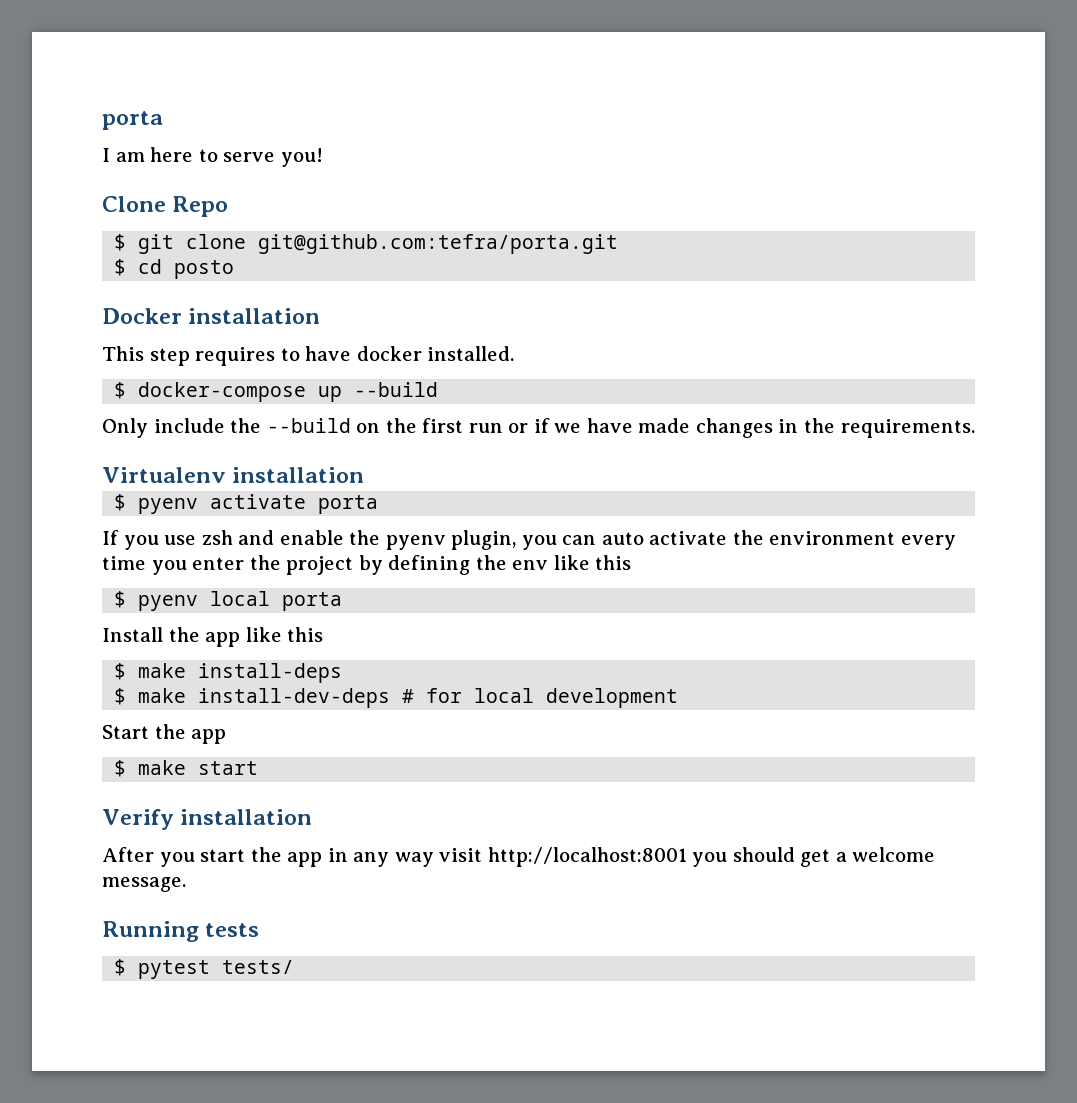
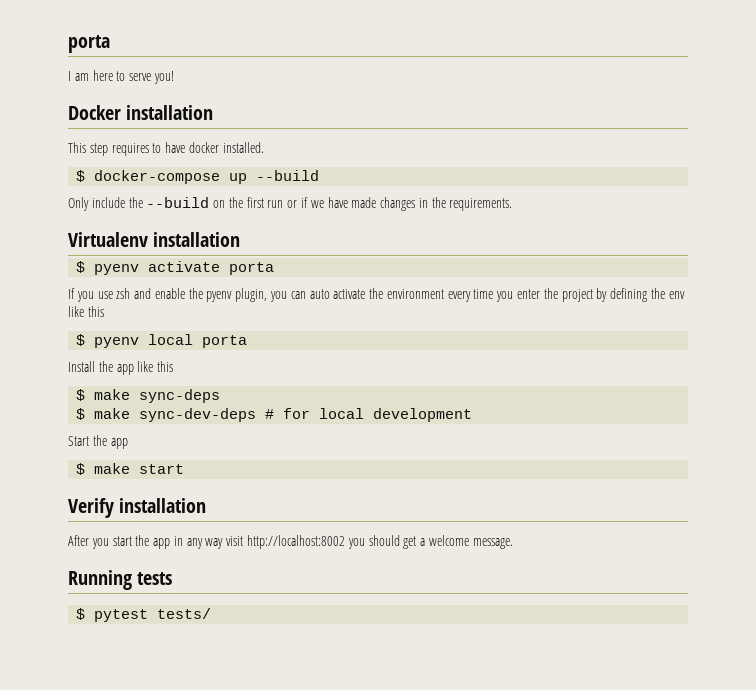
- Clone Repo
- $ git clone git@github.com:tefra/porta.git
- $ cd posto
- $ make install-deps
- $ make install-dev-deps # for local development
+ $ make sync-deps
+ $ make sync-dev-deps # for local development
- After you start the app in any way visit http://localhost:8001 you should get a welcome message.
+ After you start the app in any way visit http://localhost:8002 you should get a welcome message.

